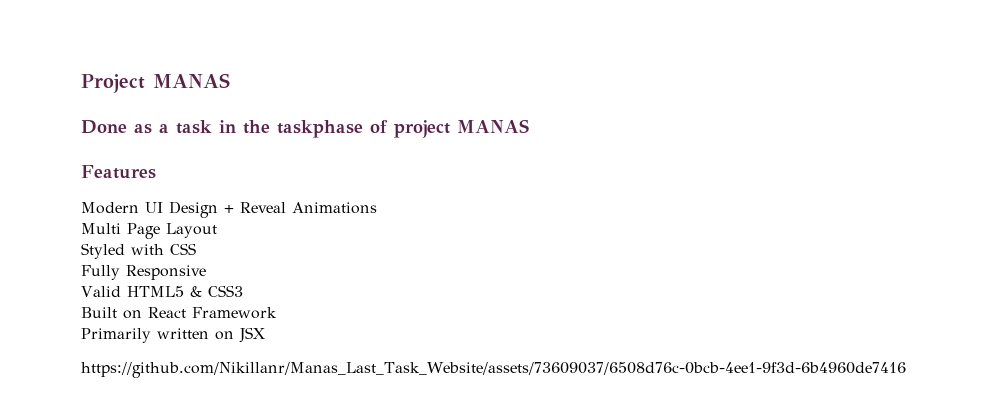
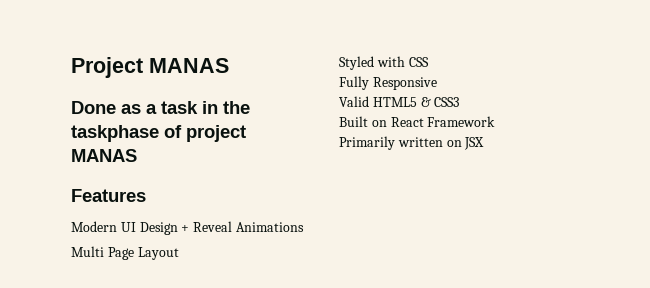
- https://github.com/Nikillanr/Manas_Last_Task_Website/assets/73609037/6508d76c-0bcb-4ee1-9f3d-6b4960de7416

